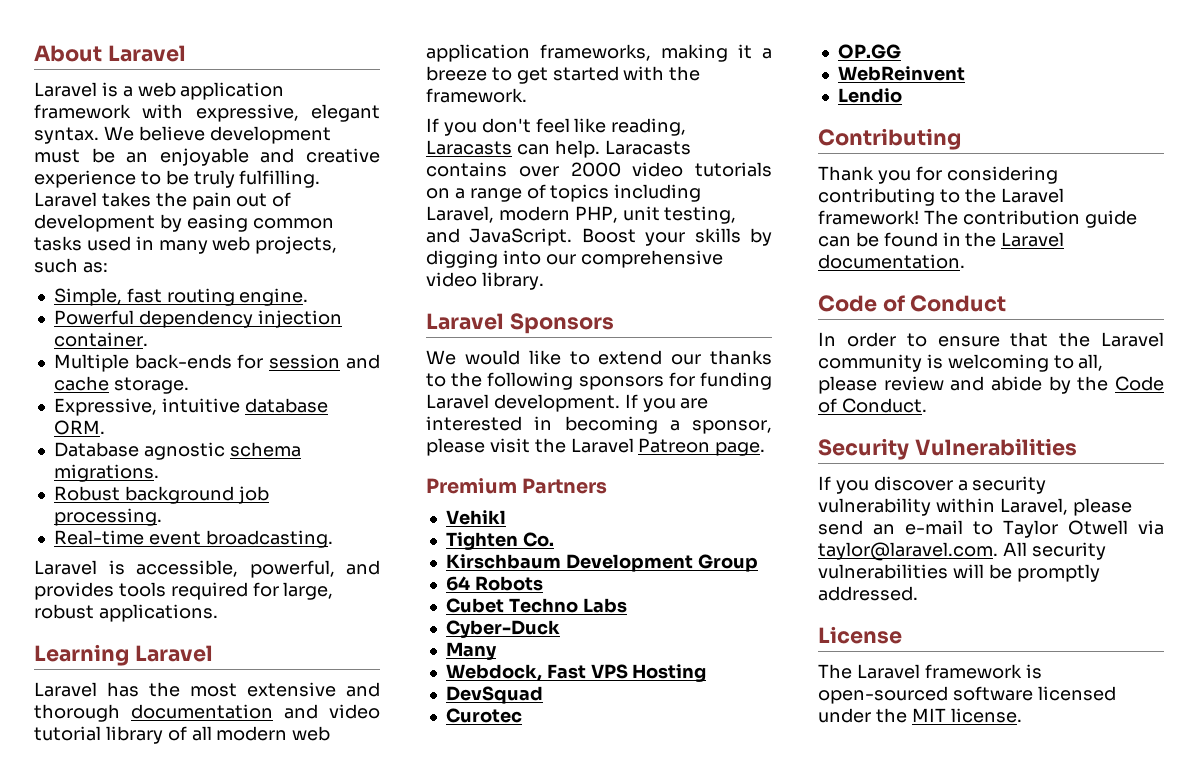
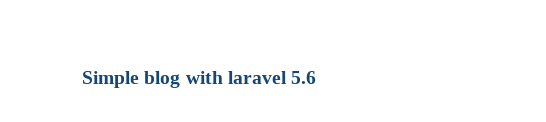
- About Laravel
- Laravel is a web application framework with expressive, elegant syntax. We believe development must be an enjoyable and creative experience to be truly fulfilling. Laravel takes the pain out of development by easing common tasks used in many web projects, such as:
- Simple, fast routing engine.
- Powerful dependency injection container.
- Multiple back-ends for session and cache storage.
- Expressive, intuitive database ORM.
- Database agnostic schema migrations.
- Robust background job processing.
- Real-time event broadcasting.
- Laravel is accessible, powerful, and provides tools required for large, robust applications.
- Learning Laravel
- Laravel has the most extensive and thorough documentation and video tutorial library of all modern web application frameworks, making it a breeze to get started with the framework.
- If you don't feel like reading, Laracasts can help. Laracasts contains over 2000 video tutorials on a range of topics including Laravel, modern PHP, unit testing, and JavaScript. Boost your skills by digging into our comprehensive video library.
- Laravel Sponsors
- We would like to extend our thanks to the following sponsors for funding Laravel development. If you are interested in becoming a sponsor, please visit the Laravel Patreon page.
- Premium Partners
- Vehikl
- Tighten Co.
- Kirschbaum Development Group
- 64 Robots
- Cubet Techno Labs
- Cyber-Duck
- Many
- Webdock, Fast VPS Hosting
- DevSquad
- Curotec
- OP.GG
- WebReinvent
- Lendio
- Contributing
- Thank you for considering contributing to the Laravel framework! The contribution guide can be found in the Laravel documentation.
- Code of Conduct
- In order to ensure that the Laravel community is welcoming to all, please review and abide by the Code of Conduct.
- Security Vulnerabilities
- If you discover a security vulnerability within Laravel, please send an e-mail to Taylor Otwell via taylor@laravel.com. All security vulnerabilities will be promptly addressed.
- License
- The Laravel framework is open-sourced software licensed under the MIT license.
+ Simple blog with laravel 5.6

